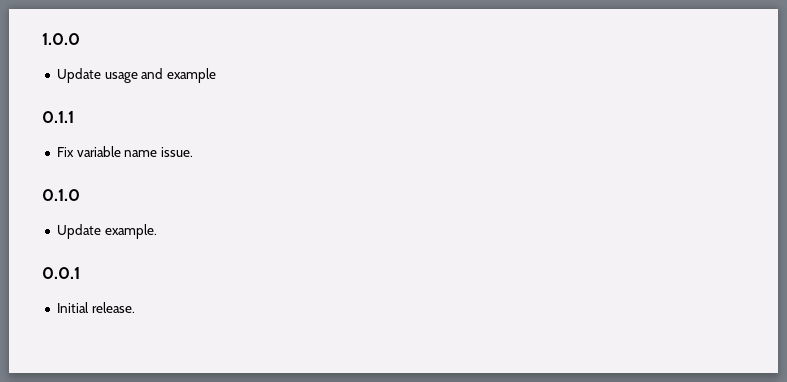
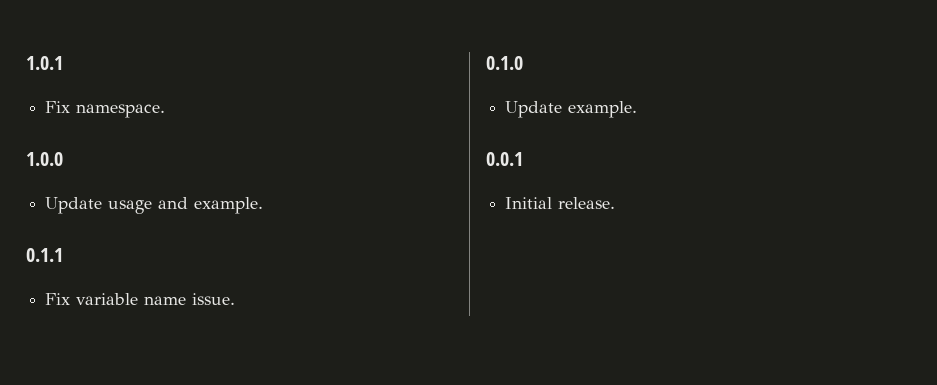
+ 1.0.1
+ Fix namespace.
- Update usage and example
+ Update usage and example.

